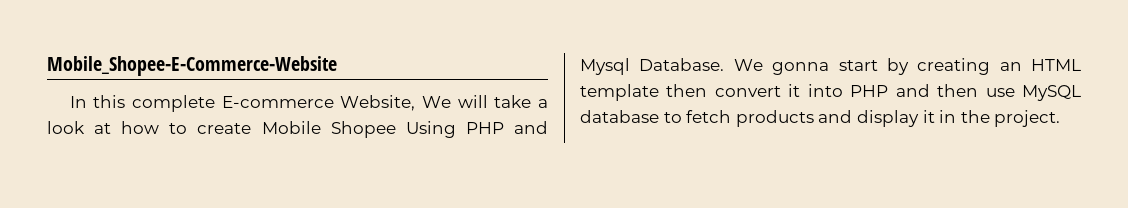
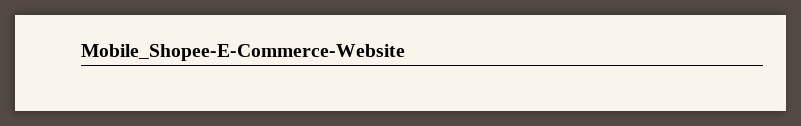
- In this complete E-commerce Website, We will take a look at how to create Mobile Shopee Using PHP and Mysql Database. We gonna start by creating an HTML template then convert it into PHP and then use MySQL database to fetch products and display it in the project.

